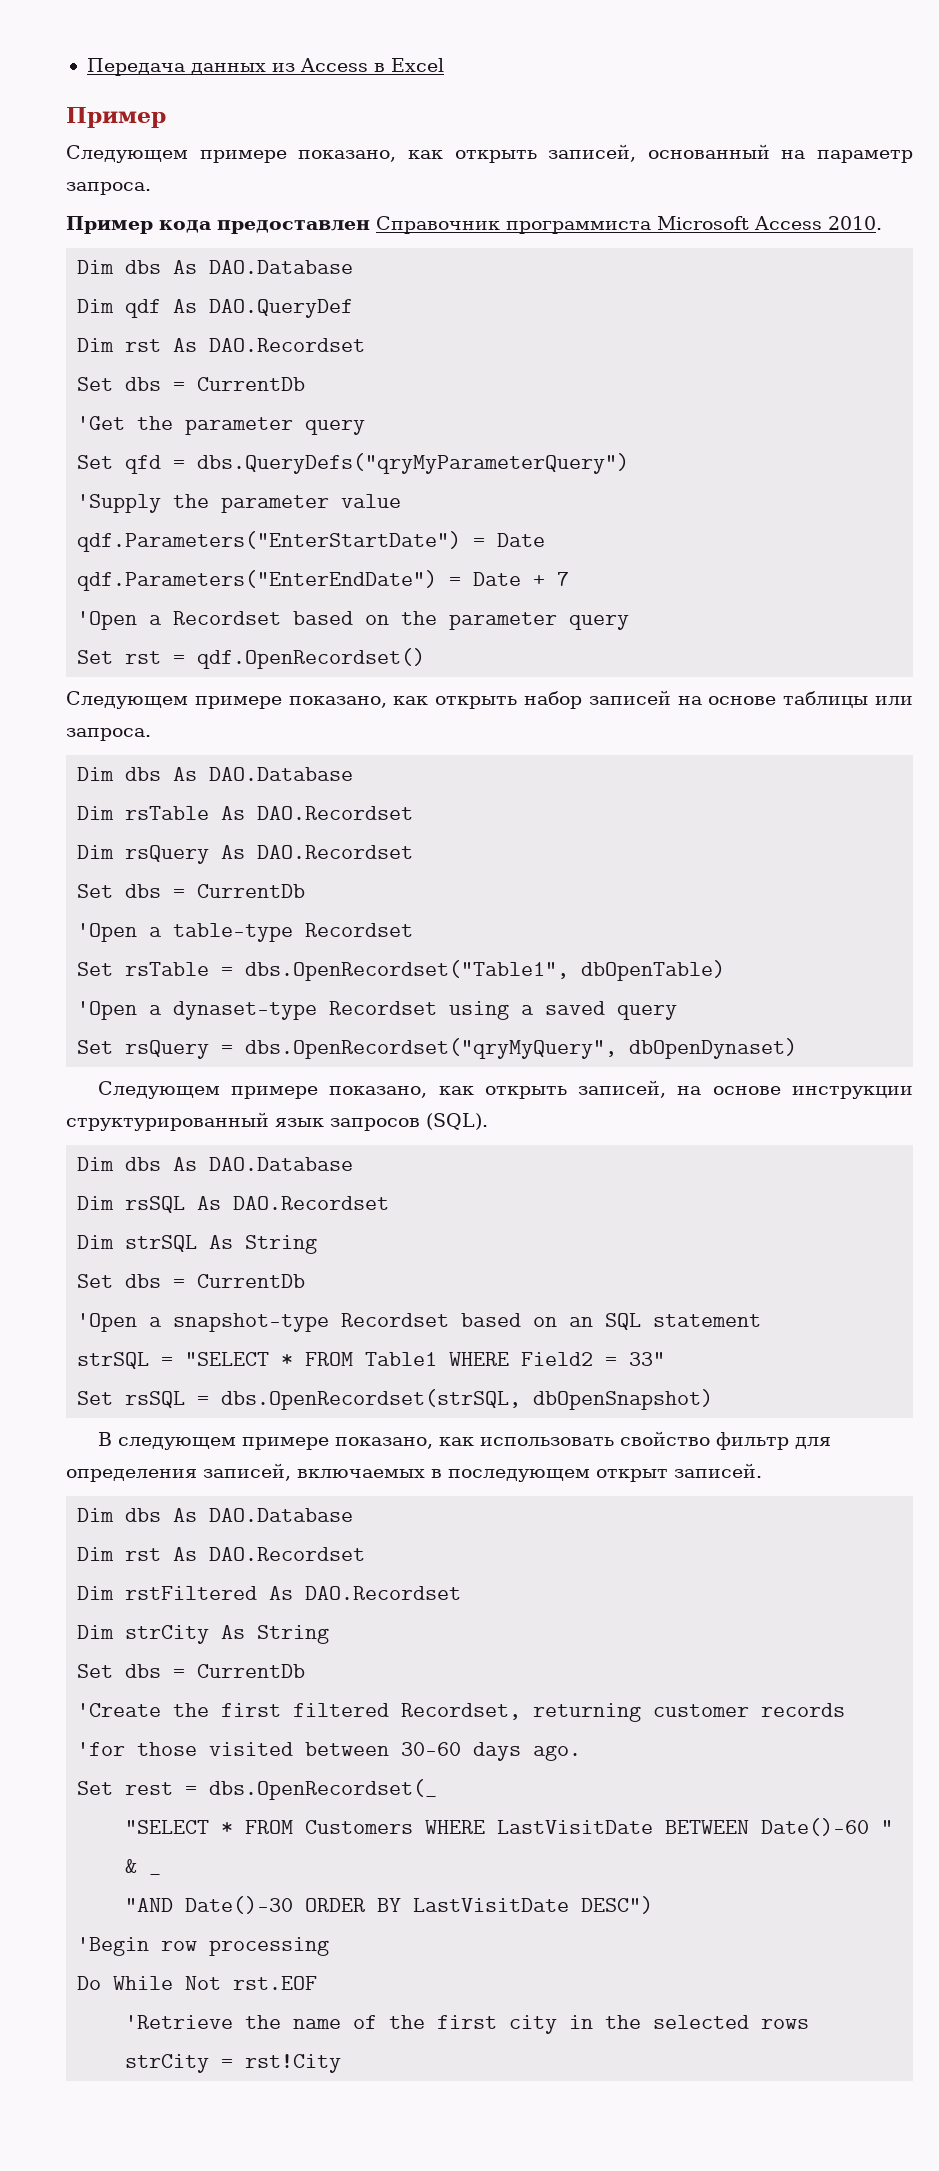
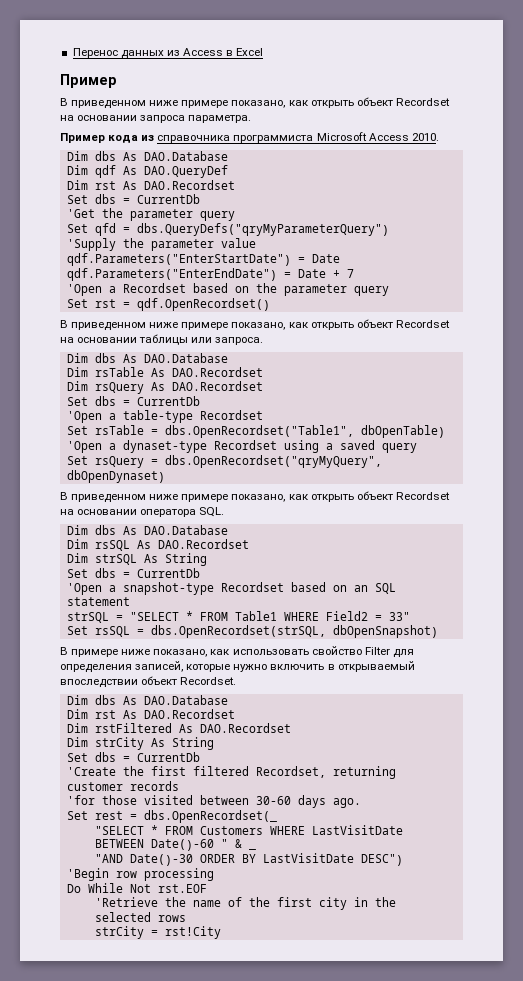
- Передача данных из Access в Excel
+ Перенос данных из Access в Excel
- Следующем примере показано, как открыть записей, основанный на параметр запроса.
+ В приведенном ниже примере показано, как открыть объект Recordset на основании запроса параметра.
- Пример кода предоставлен Справочник программиста Microsoft Access 2010.
+ Пример кода из справочника программиста Microsoft Access 2010.
- Следующем примере показано, как открыть набор записей на основе таблицы или запроса.
+ В приведенном ниже примере показано, как открыть объект Recordset на основании таблицы или запроса.
- Следующем примере показано, как открыть записей, на основе инструкции структурированный язык запросов (SQL).
+ В приведенном ниже примере показано, как открыть объект Recordset на основании оператора SQL.
- В следующем примере показано, как использовать свойство фильтр для определения записей, включаемых в последующем открыт записей.
+ В примере ниже показано, как использовать свойство Filter для определения записей, которые нужно включить в открываемый впоследствии объект Recordset.

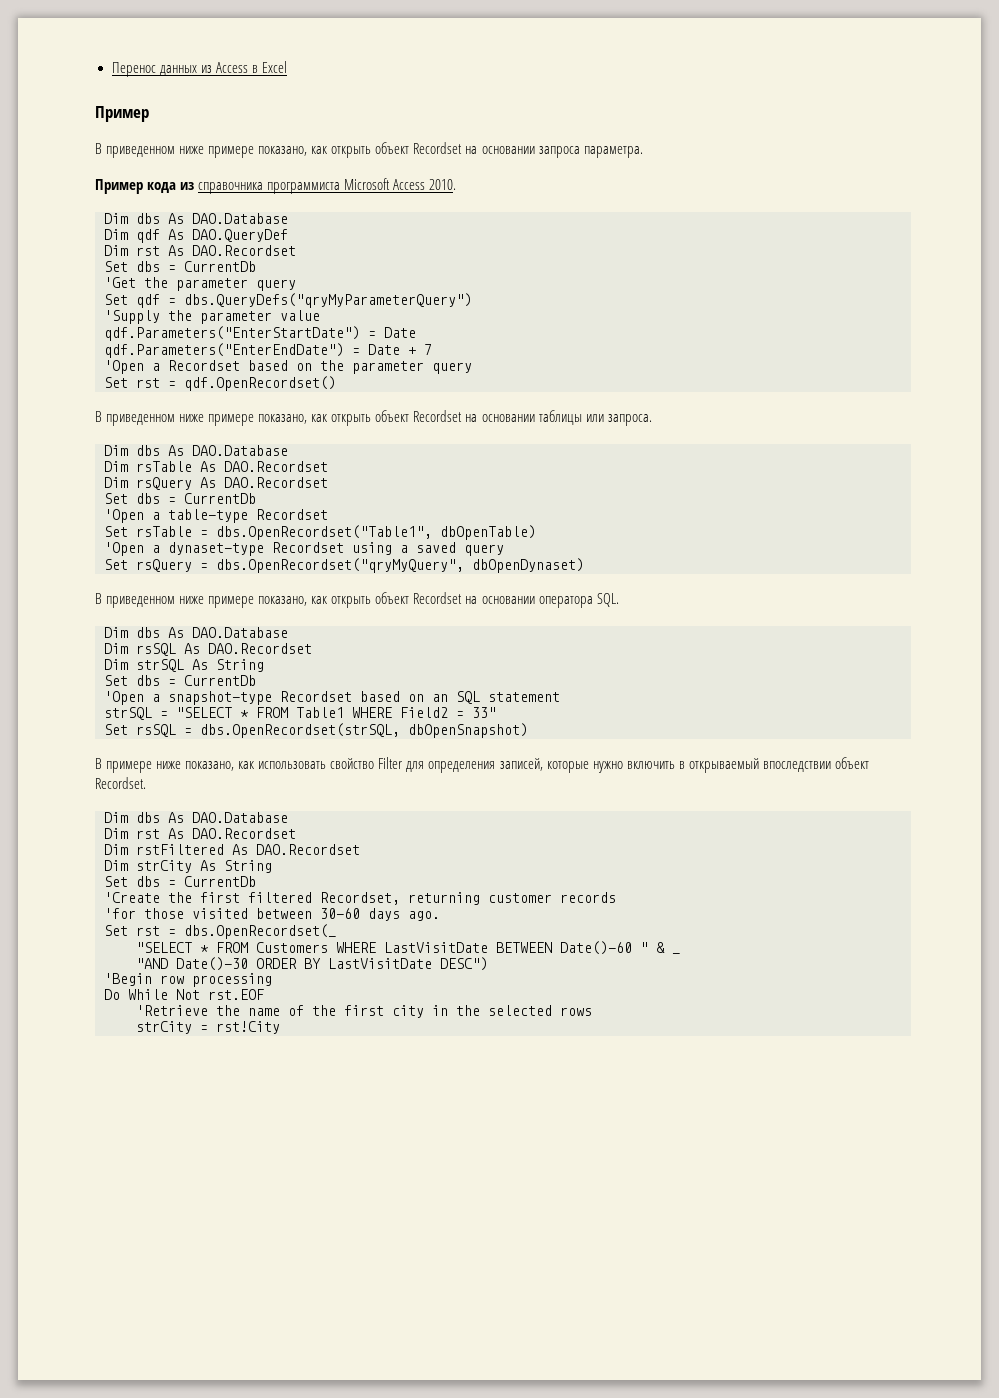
- Set qfd = dbs.QueryDefs("qryMyParameterQuery")
+ Set qdf = dbs.QueryDefs("qryMyParameterQuery")
- Set rest = dbs.OpenRecordset(_
+ Set rst = dbs.OpenRecordset(_

